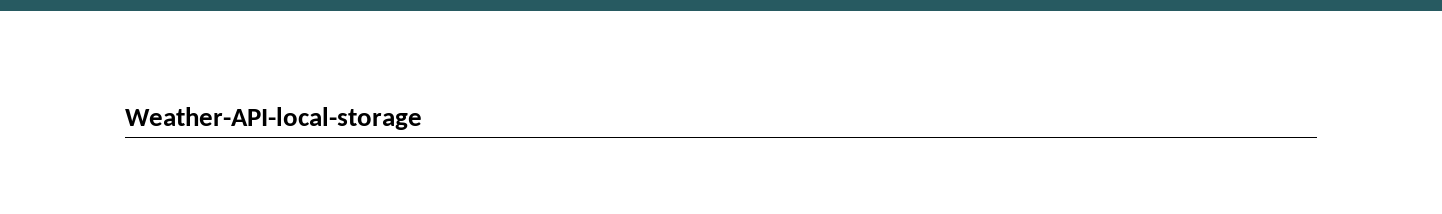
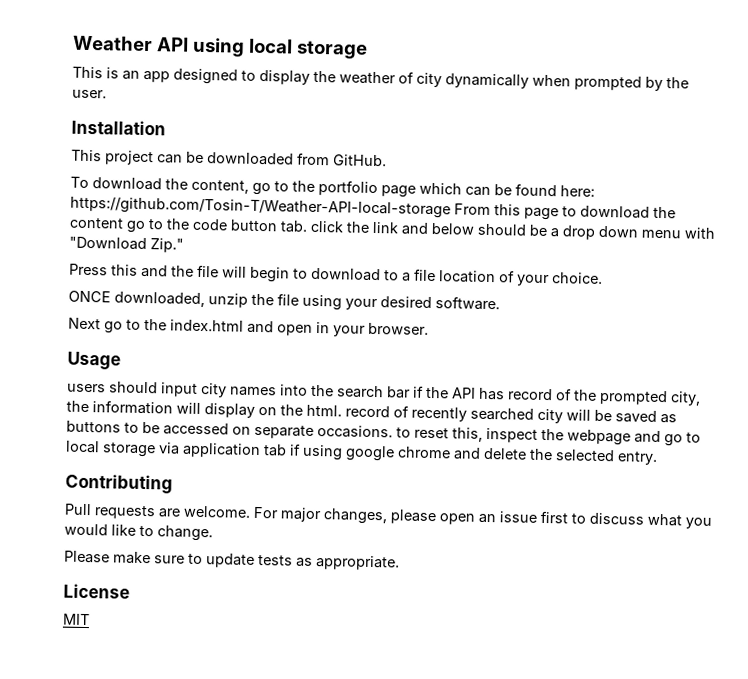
- Weather-API-local-storage
+ Weather API using local storage
+ This is an app designed to display the weather of city dynamically when prompted by the user.
+ Installation
+ This project can be downloaded from GitHub.
+ To download the content, go to the portfolio page which can be found here: https://github.com/Tosin-T/Weather-API-local-storage From this page to download the content go to the code button tab. click the link and below should be a drop down menu with "Download Zip."
+ Press this and the file will begin to download to a file location of your choice.
+ ONCE downloaded, unzip the file using your desired software.
+ Next go to the index.html and open in your browser.
+ Usage
+ users should input city names into the search bar if the API has record of the prompted city, the information will display on the html. record of recently searched city will be saved as buttons to be accessed on separate occasions. to reset this, inspect the webpage and go to local storage via application tab if using google chrome and delete the selected entry.
+ Contributing
+ Pull requests are welcome. For major changes, please open an issue first to discuss what you would like to change.
+ Please make sure to update tests as appropriate.
+ License
+ MIT

